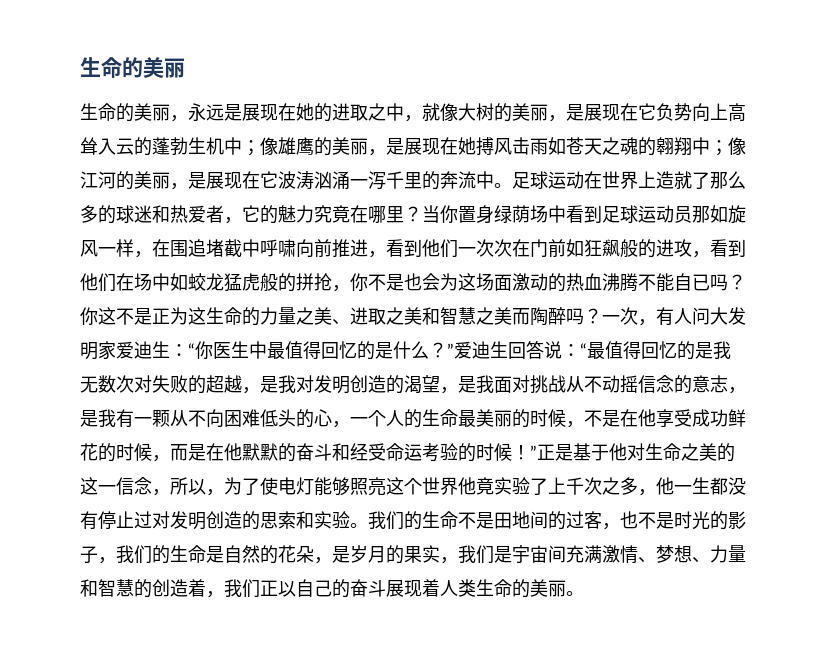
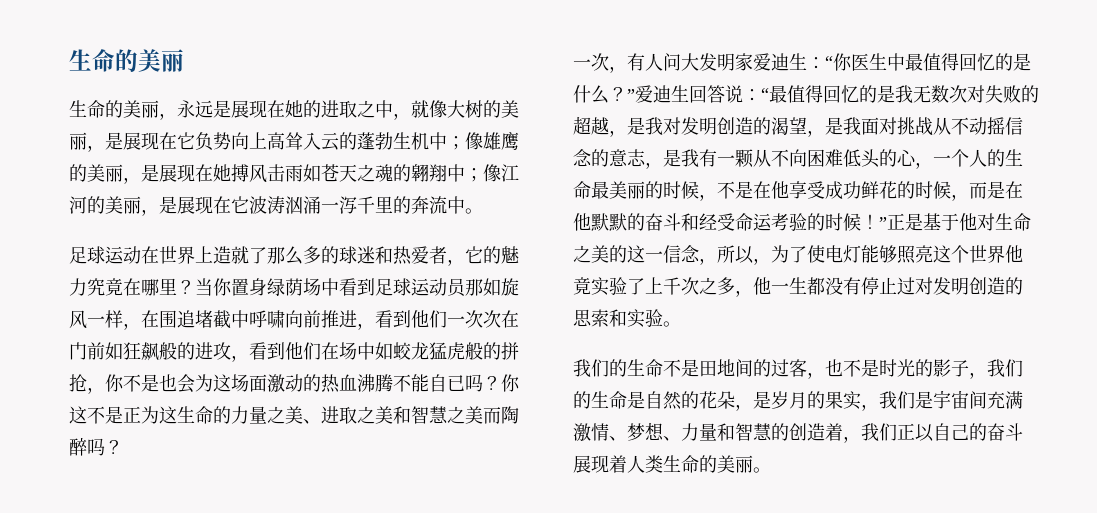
- 像江河的美丽，是展现在它波涛汹涌一泻千里的奔流中。足球运动在世界上造就了那么多的球迷和热爱者，它的魅力究竟在哪里？
+ 像江河的美丽，是展现在它波涛汹涌一泻千里的奔流中。
+ 足球运动在世界上造就了那么多的球迷和热爱者，它的魅力究竟在哪里？
- 你这不是正为这生命的力量之美、进取之美和智慧之美而陶醉吗？一次，有人问大发明家爱迪生：
+ 你这不是正为这生命的力量之美、进取之美和智慧之美而陶醉吗？
+ 一次，有人问大发明家爱迪生：
- “最值得回忆的是我无数次对失败的超越，是我对发明创造的渴望，是我面对挑战从不动摇信念的意志，是我有一颗从不向困难低头的心，一个人的生命最美丽的时候，不是在他享受成功鲜花的时候，而是在他默默的奋斗和经受命运考验的时候！”正是基于他对生命之美的这一信念，所以，为了使电灯能够照亮这个世界他竟实验了上千次之多，他一生都没有停止过对发明创造的思索和实验。我们的生命不是田地间的过客，也不是时光的影子，我们的生命是自然的花朵，是岁月的果实，我们是宇宙间充满激情、梦想、力量和智慧的创造着，我们正以自己的奋斗展现着人类生命的美丽。
+ “最值得回忆的是我无数次对失败的超越，是我对发明创造的渴望，是我面对挑战从不动摇信念的意志，是我有一颗从不向困难低头的心，一个人的生命最美丽的时候，不是在他享受成功鲜花的时候，而是在他默默的奋斗和经受命运考验的时候！”正是基于他对生命之美的这一信念，所以，为了使电灯能够照亮这个世界他竟实验了上千次之多，他一生都没有停止过对发明创造的思索和实验。
+ 我们的生命不是田地间的过客，也不是时光的影子，我们的生命是自然的花朵，是岁月的果实，我们是宇宙间充满激情、梦想、力量和智慧的创造着，我们正以自己的奋斗展现着人类生命的美丽。

